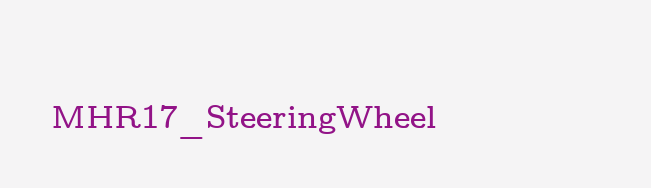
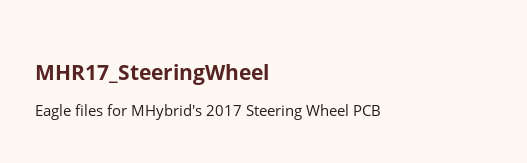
+ Eagle files for MHybrid's 2017 Steering Wheel PCB

